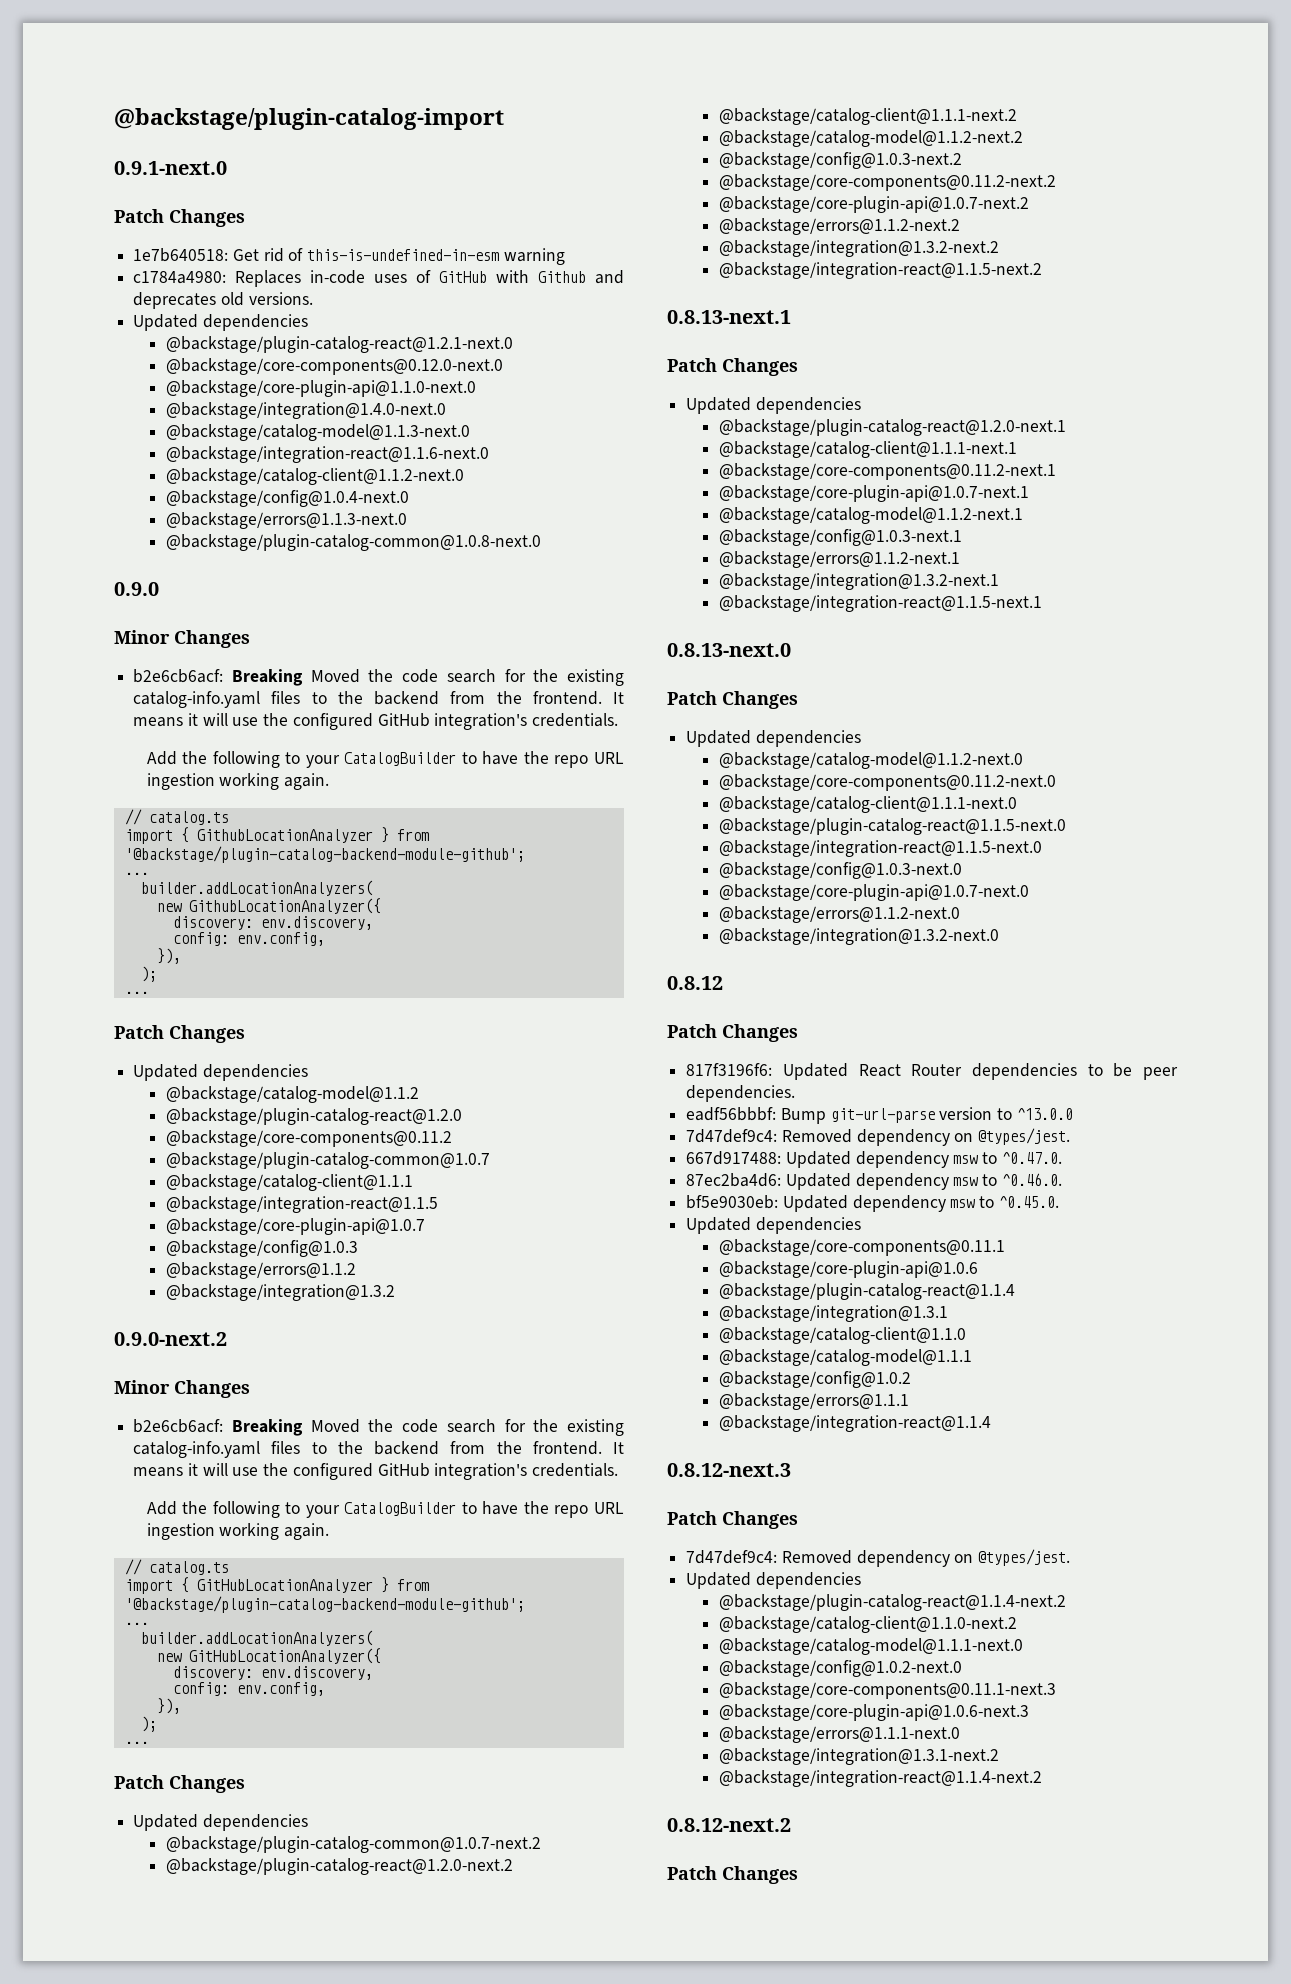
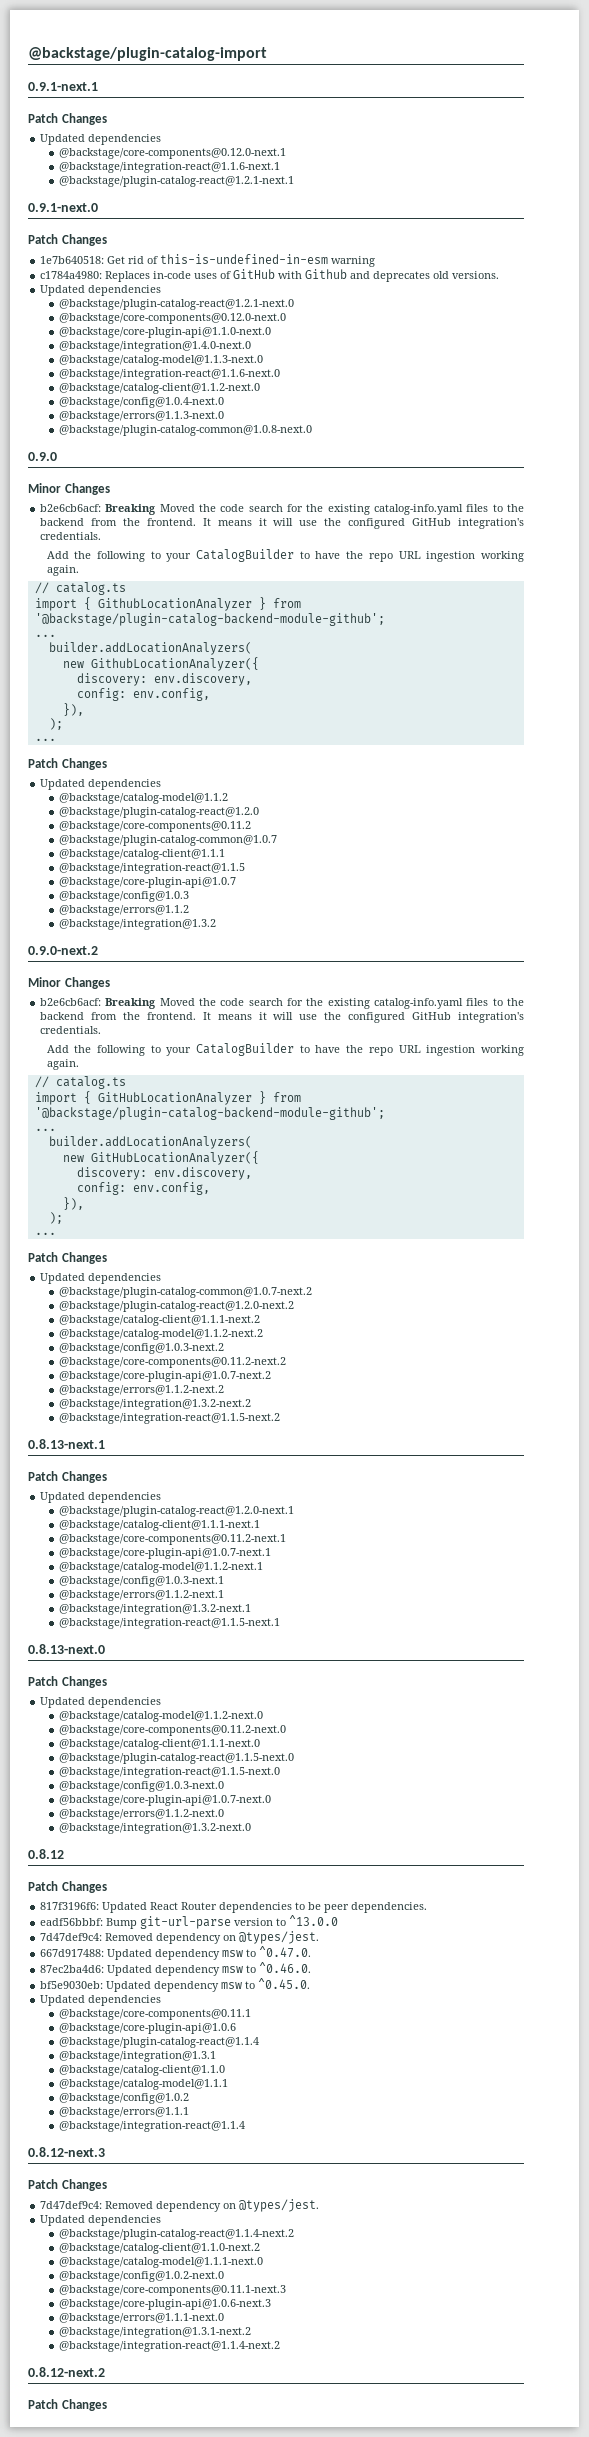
+ 0.9.1-next.1
+ Patch Changes
+ Updated dependencies
+ @backstage/core-components@0.12.0-next.1
+ @backstage/integration-react@1.1.6-next.1
+ @backstage/plugin-catalog-react@1.2.1-next.1

